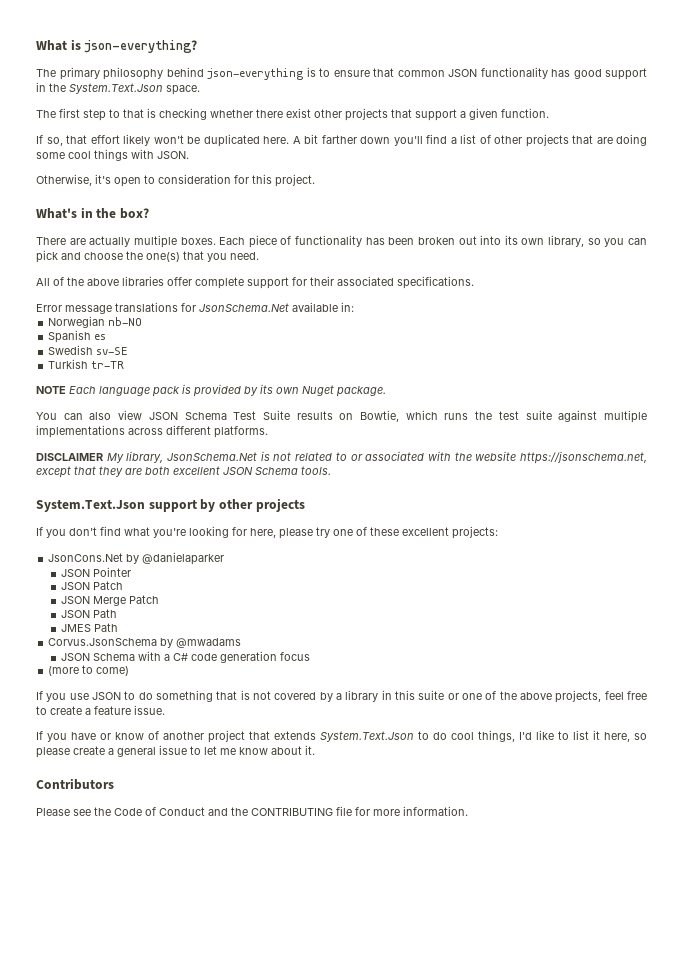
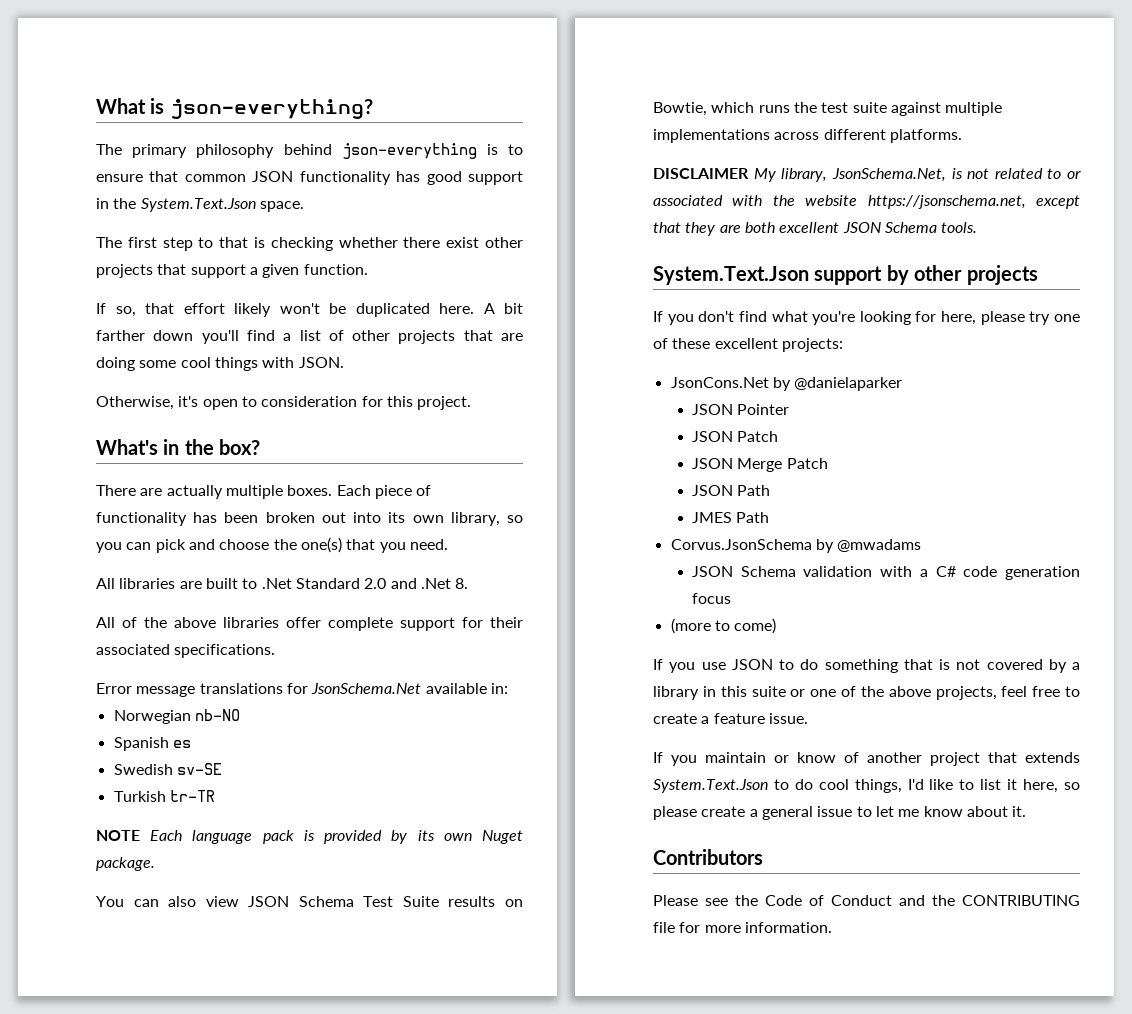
+ All libraries are built to .Net Standard 2.0 and .Net 8.
- DISCLAIMER My library, JsonSchema.Net is not related to or associated with the website https://jsonschema.net, except that they are both excellent JSON Schema tools.
+ DISCLAIMER My library, JsonSchema.Net, is not related to or associated with the website https://jsonschema.net, except that they are both excellent JSON Schema tools.
- JSON Schema with a C# code generation focus
+ JSON Schema validation with a C# code generation focus
- If you have or know of another project that extends System.Text.Json to do cool things, I'd like to list it here, so please create a general issue to let me know about it.
+ If you maintain or know of another project that extends System.Text.Json to do cool things, I'd like to list it here, so please create a general issue to let me know about it.

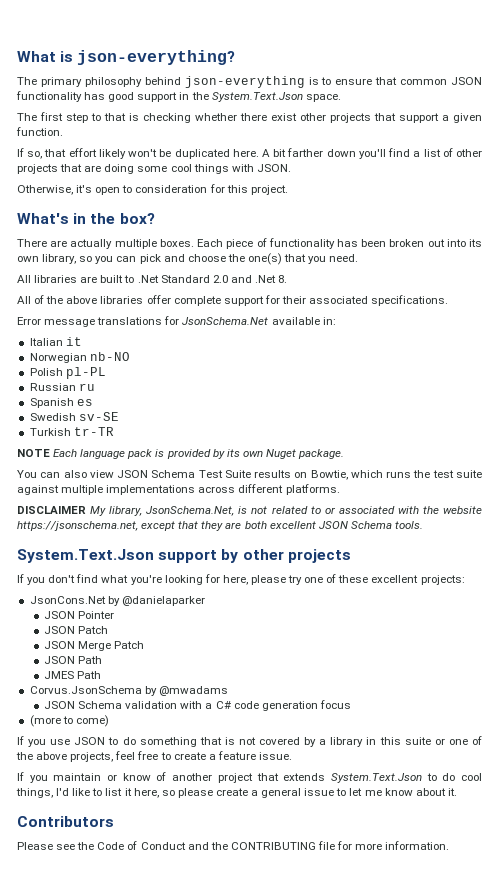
+ Italian it
+ Polish pl-PL
+ Russian ru

